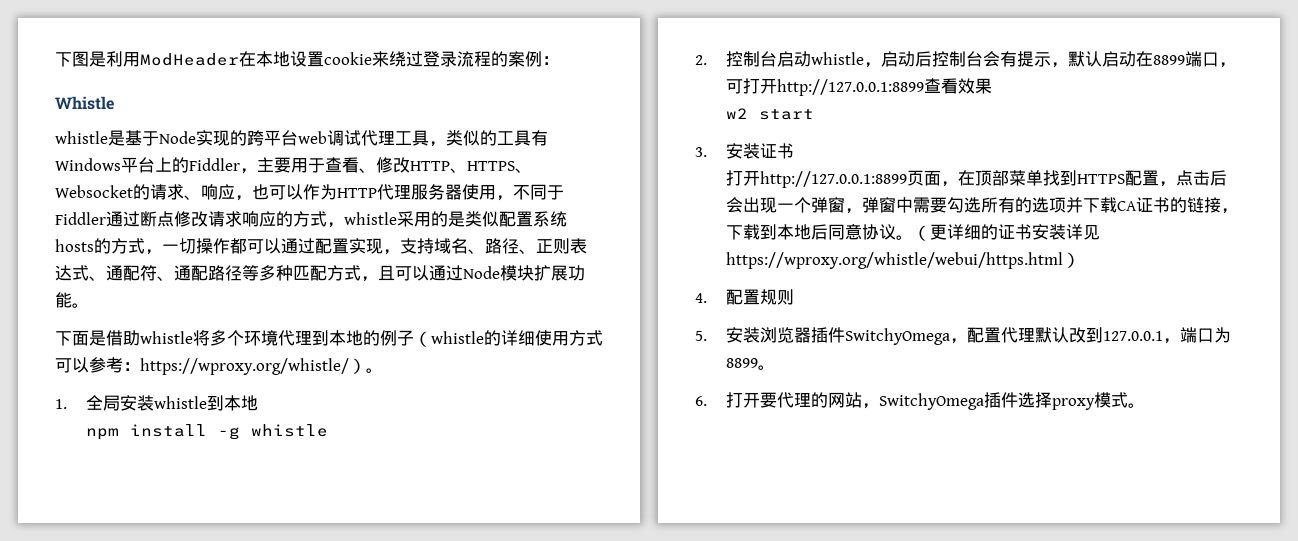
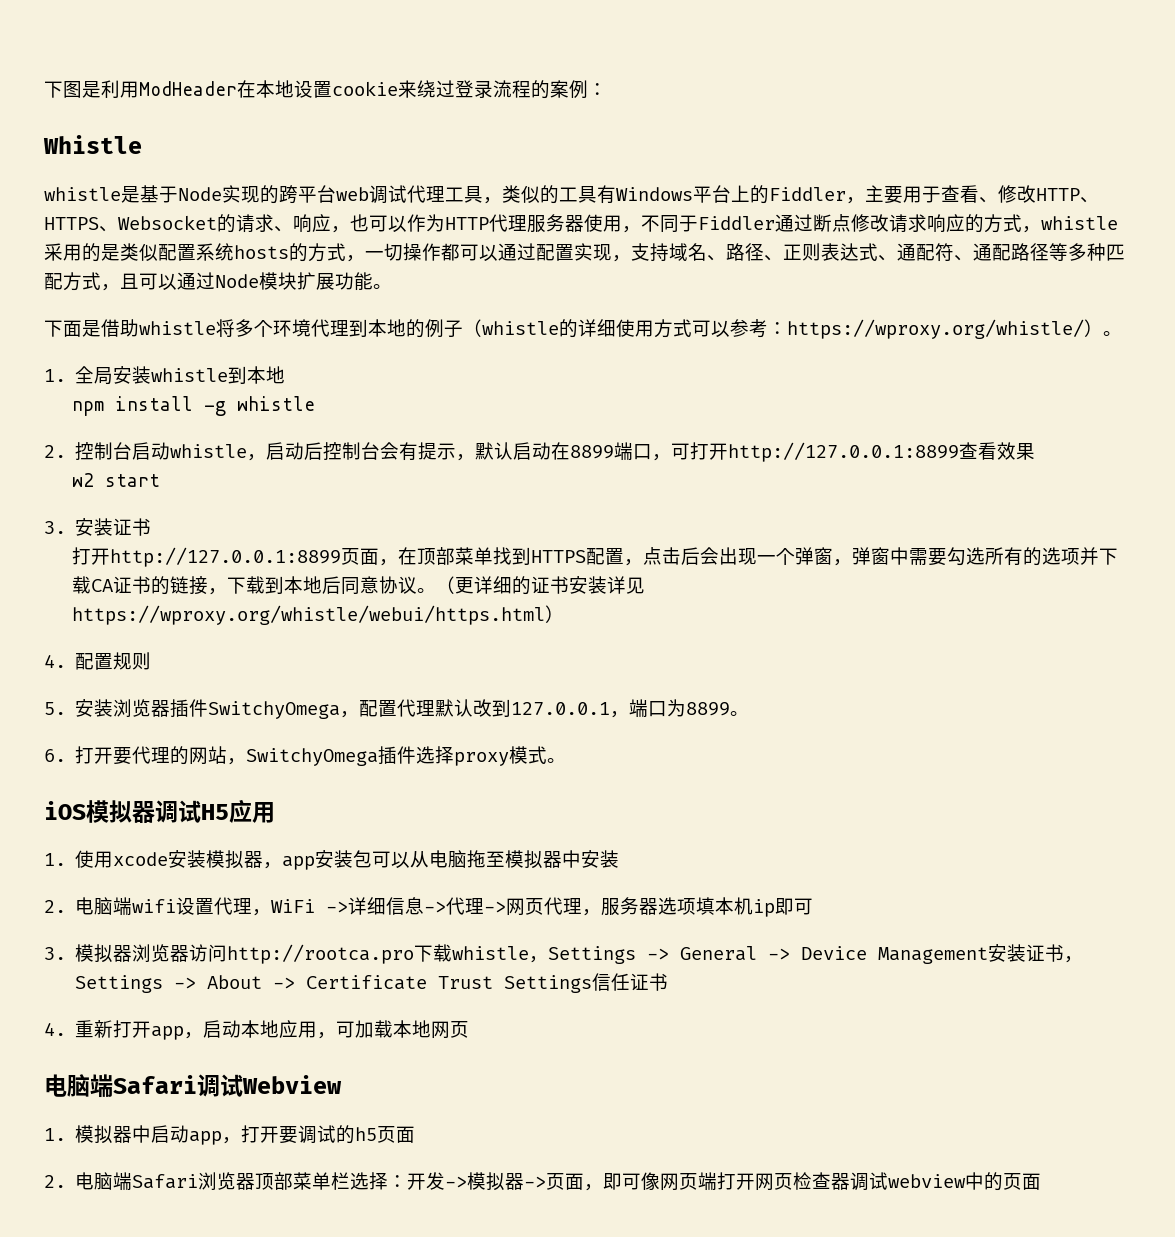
+ iOS模拟器调试H5应用
+ 1.使用xcode安装模拟器，app安装包可以从电脑拖至模拟器中安装
+ 2.电脑端wifi设置代理，WiFi ->详细信息->代理->网页代理，服务器选项填本机ip即可
+ 3.模拟器浏览器访问http://rootca.pro下载whistle，Settings -> General -> Device Management安装证书，Settings -> About -> Certificate Trust Settings信任证书
+ 4.重新打开app，启动本地应用，可加载本地网页
+ 电脑端Safari调试Webview
+ 1.模拟器中启动app，打开要调试的h5页面
+ 2.电脑端Safari浏览器顶部菜单栏选择：开发->模拟器->页面，即可像网页端打开网页检查器调试webview中的页面

